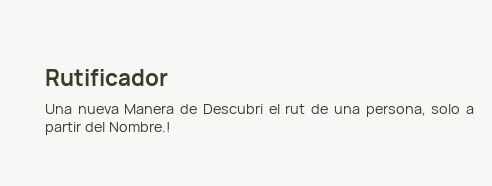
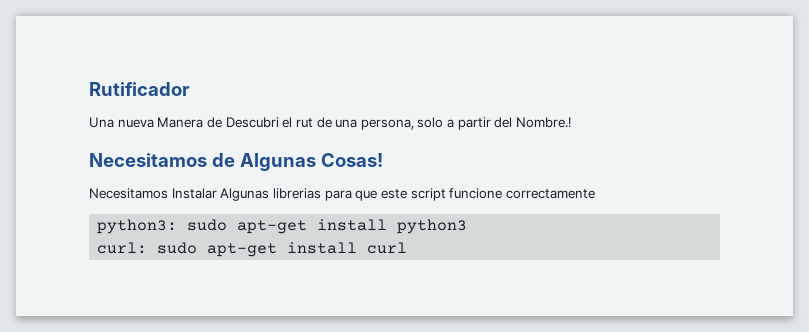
+ Necesitamos de Algunas Cosas!
+ Necesitamos Instalar Algunas librerias para que este script funcione correctamente
+ python3: sudo apt-get install python3
+ curl: sudo apt-get install curl

